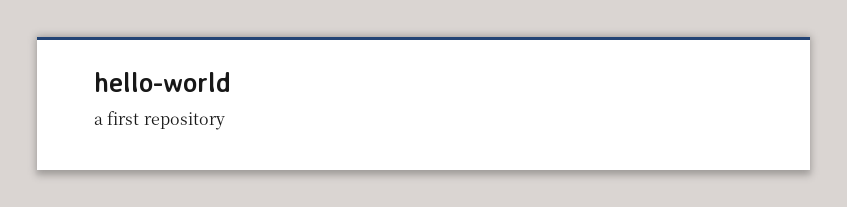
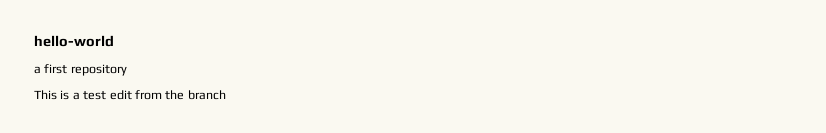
+ This is a test edit from the branch

